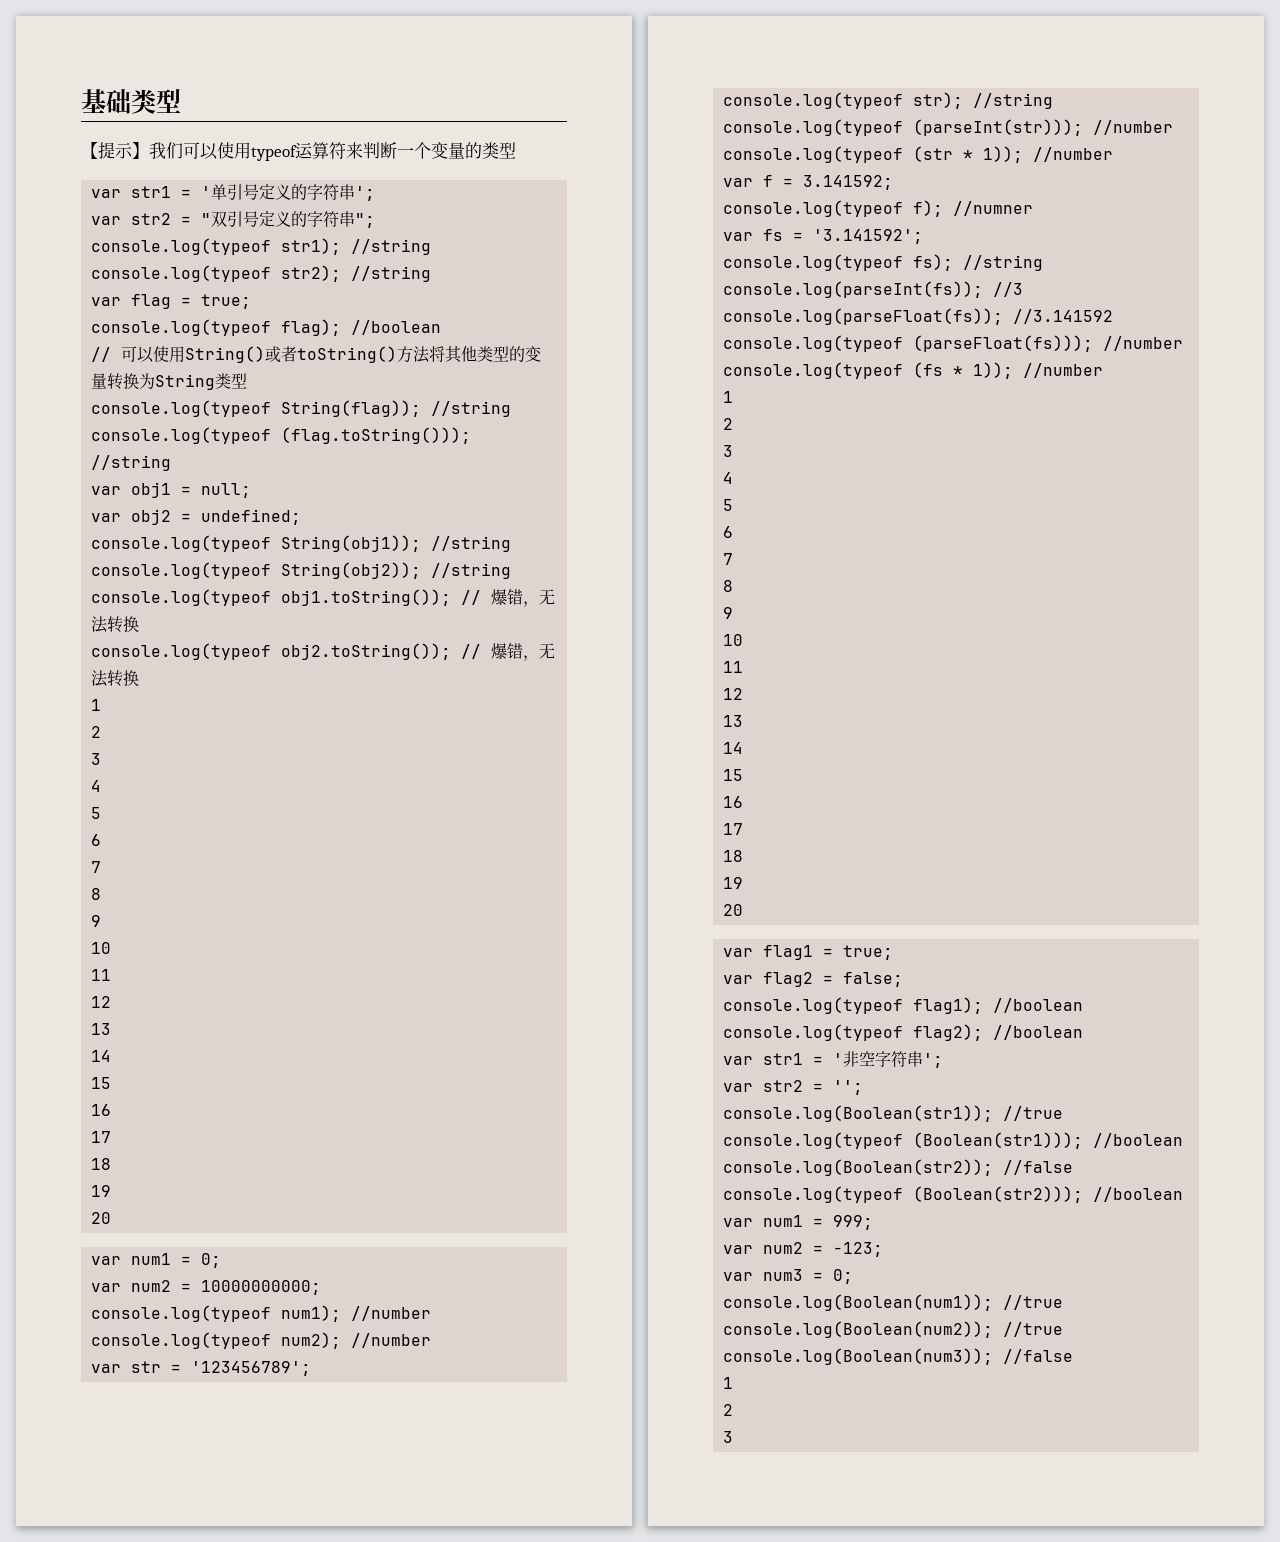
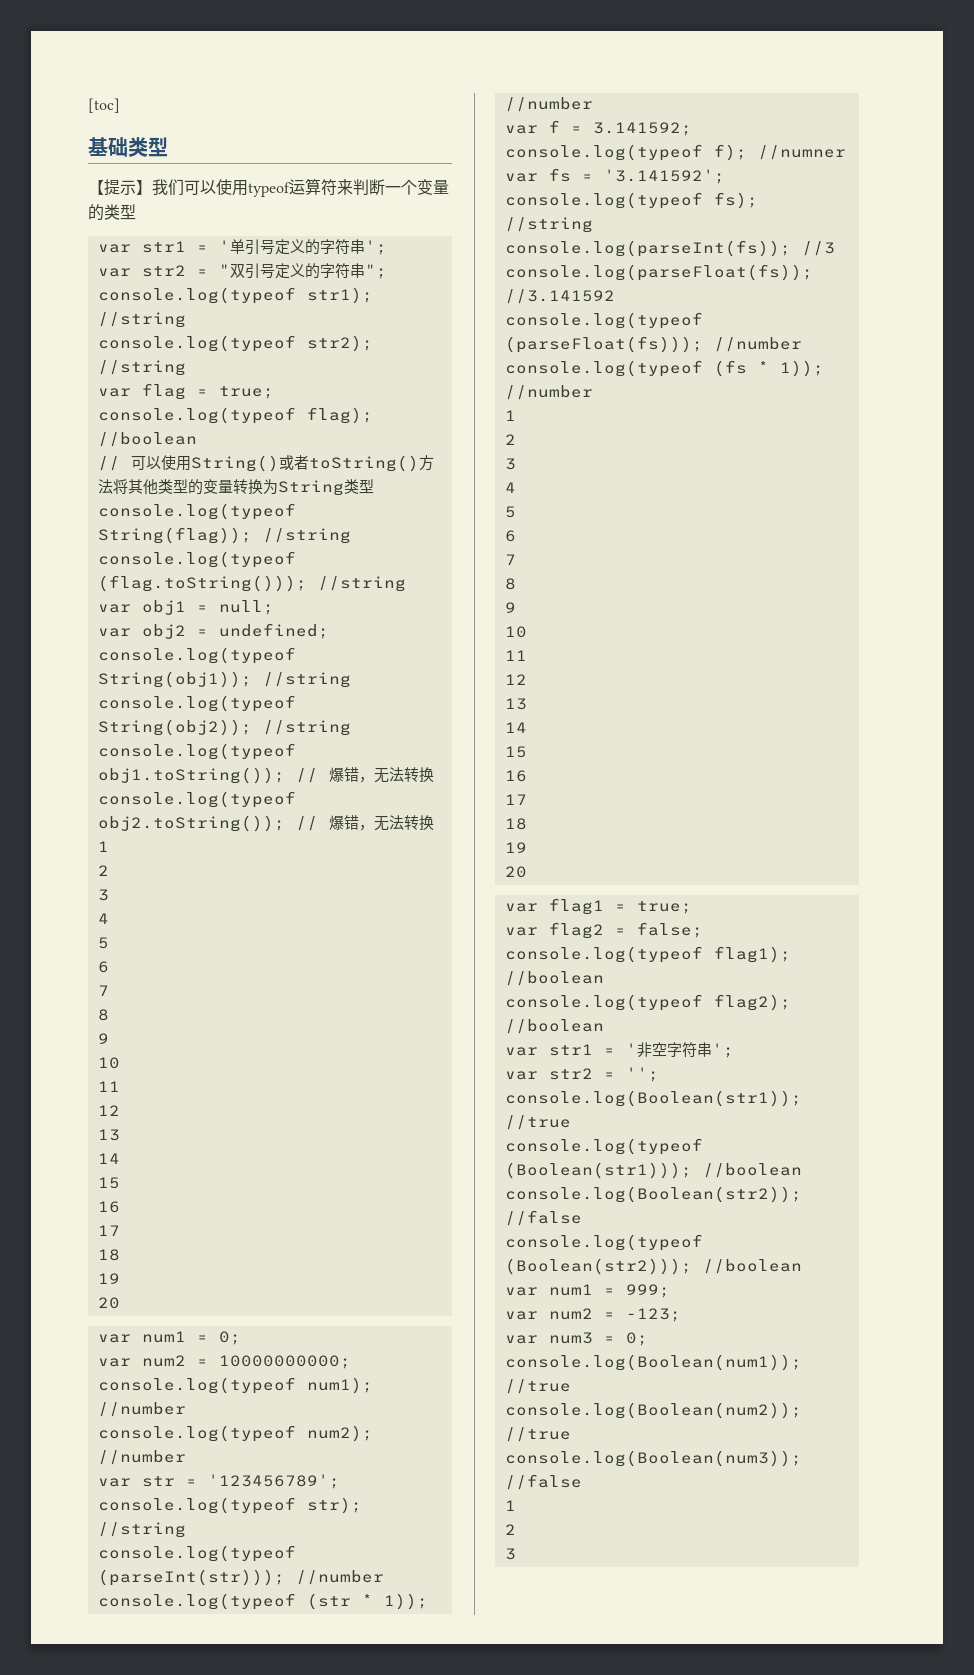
+ [toc]

